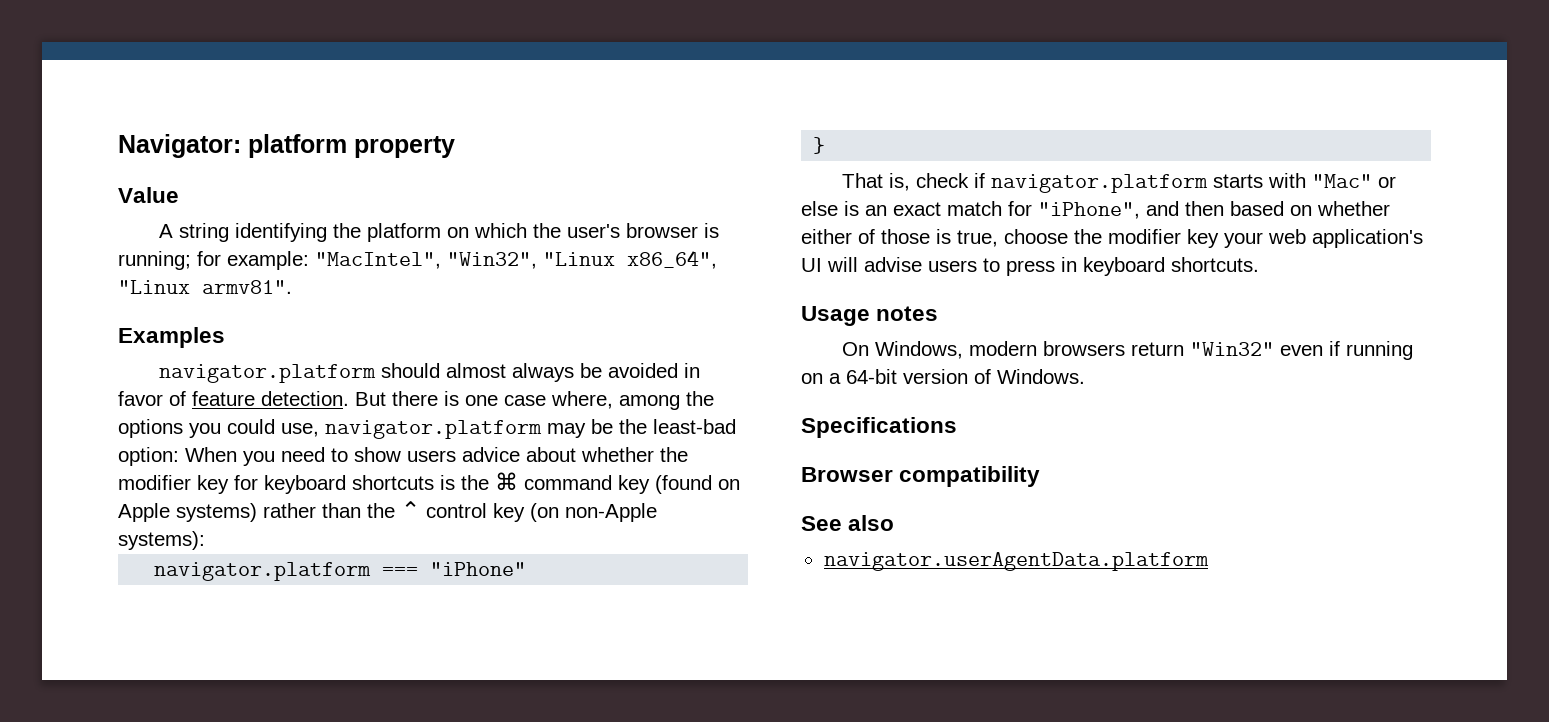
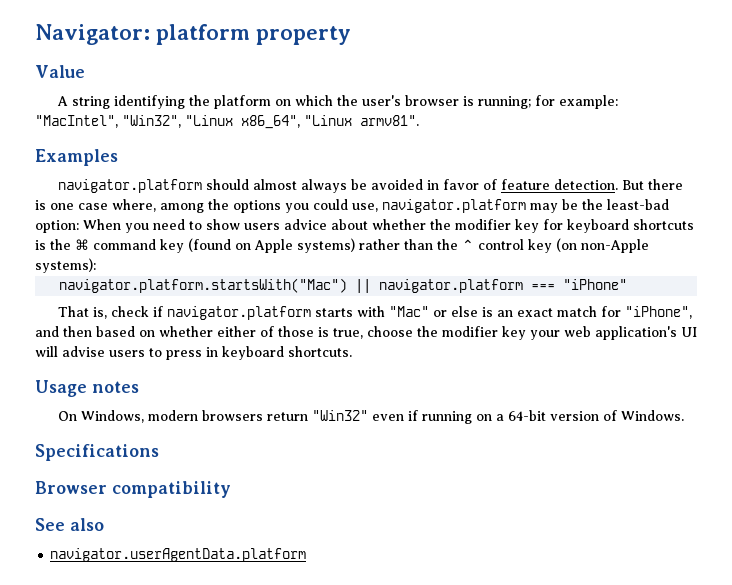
- navigator.platform === "iPhone"
+ navigator.platform.startsWith("Mac") || navigator.platform === "iPhone"
- }

